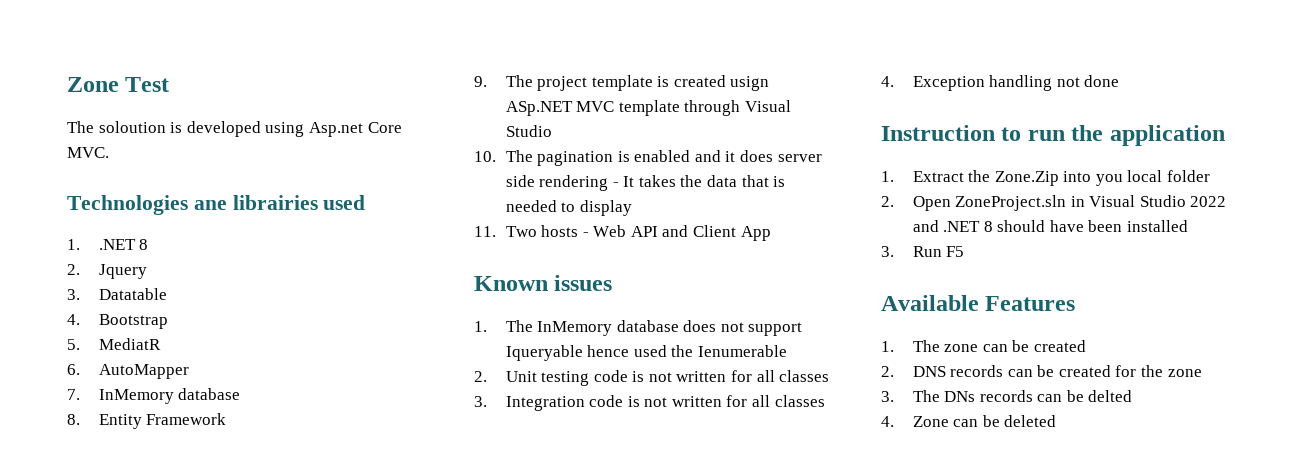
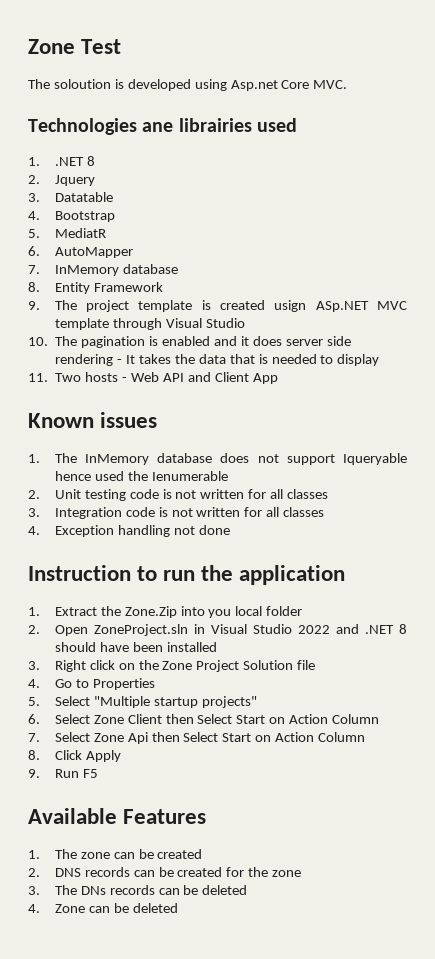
- 3. Run F5
+ 3. Right click on the Zone Project Solution file
+ 4. Go to Properties
+ 5. Select "Multiple startup projects"
+ 6. Select Zone Client then Select Start on Action Column
+ 7. Select Zone Api then Select Start on Action Column
+ 8. Click Apply
+ 9. Run F5
- 3. The DNs records can be delted
+ 3. The DNs records can be deleted

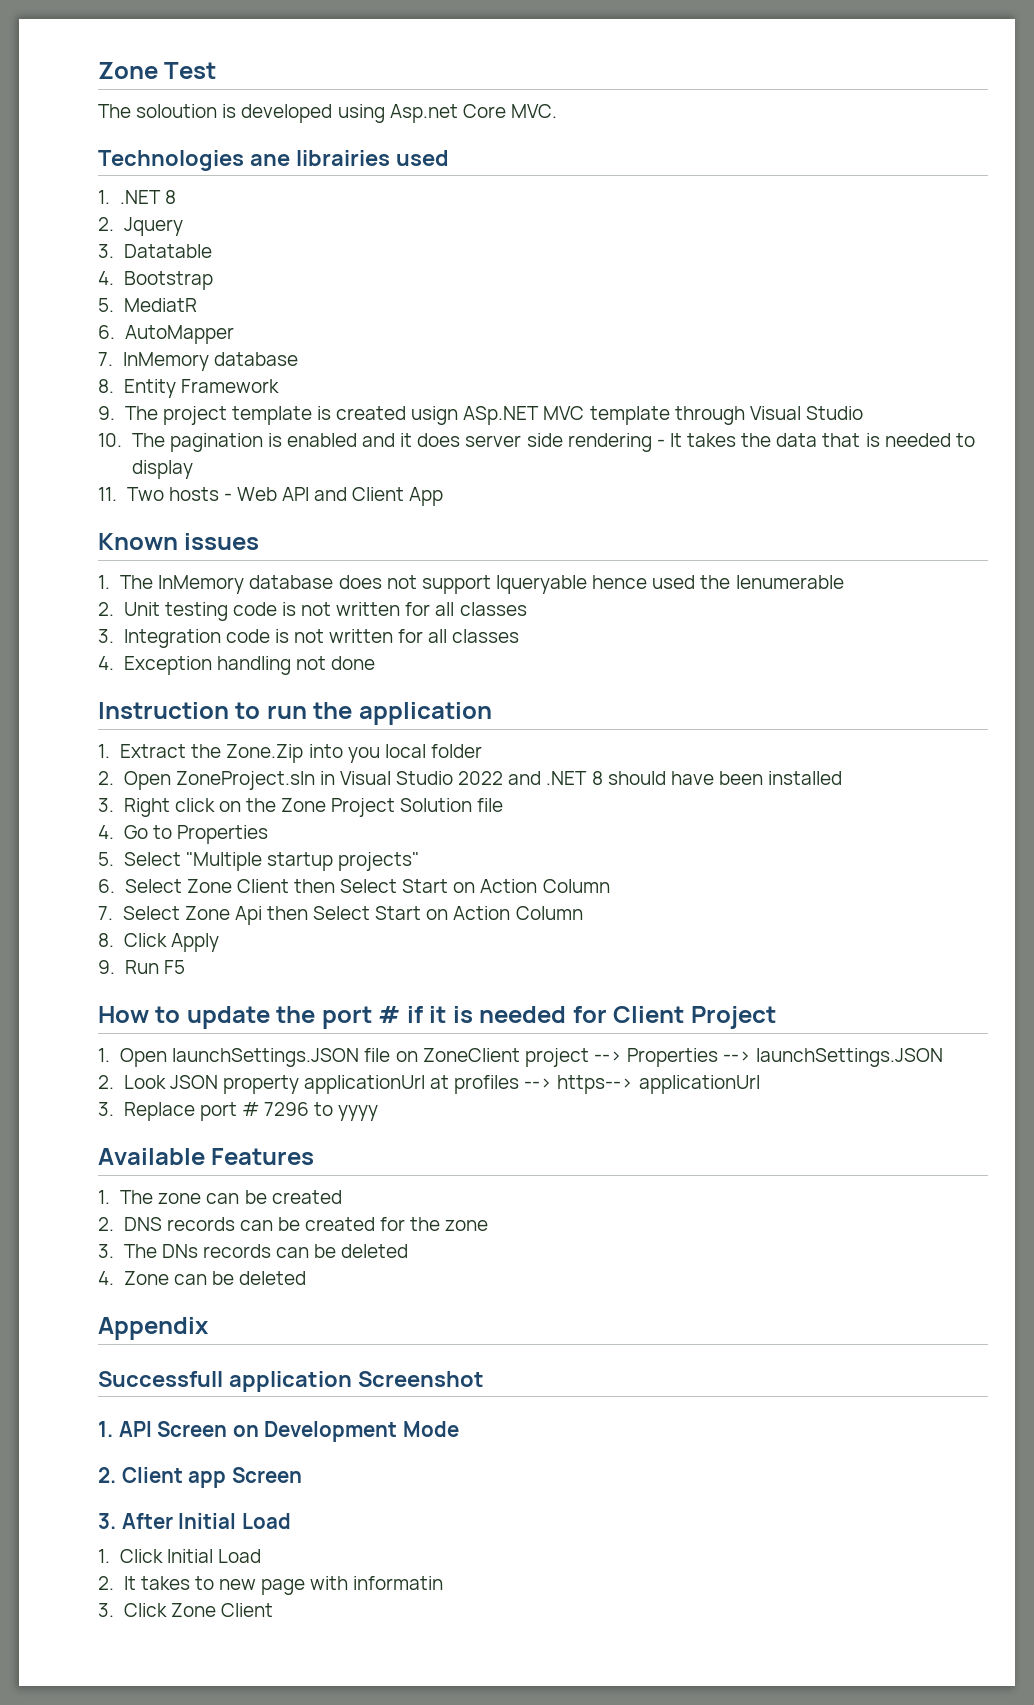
+ How to update the port # if it is needed for Client Project
+ 1. Open launchSettings.JSON file on ZoneClient project --> Properties --> launchSettings.JSON
+ 2. Look JSON property applicationUrl at profiles --> https--> applicationUrl
+ 3. Replace port # 7296 to yyyy
+ Appendix
+ Successfull application Screenshot
+ 1. API Screen on Development Mode
+ 2. Client app Screen
+ 3. After Initial Load
+ 1. Click Initial Load
+ 2. It takes to new page with informatin
+ 3. Click Zone Client

